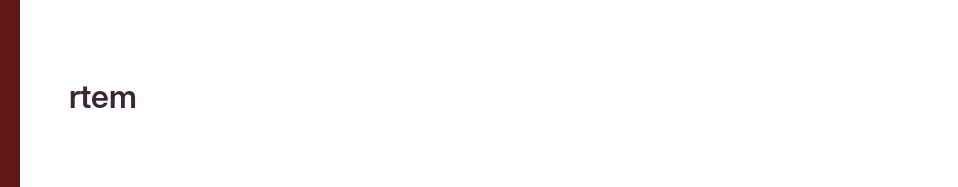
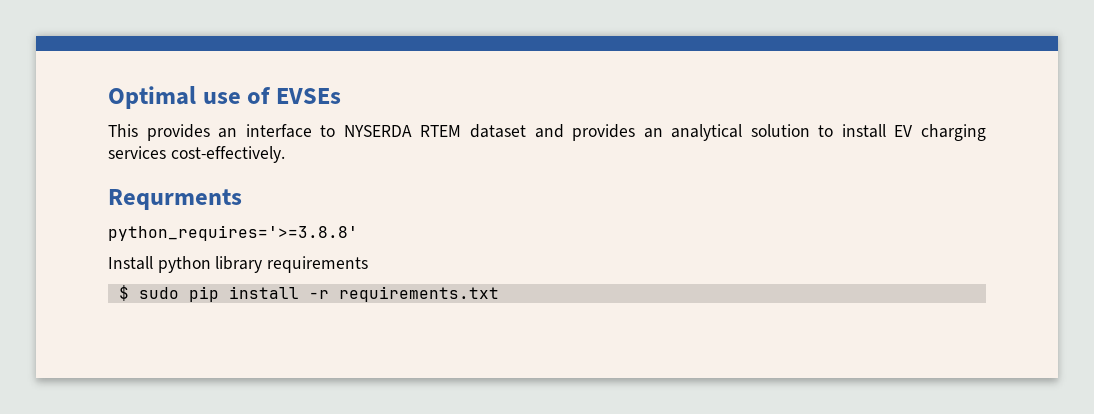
- rtem
+ Optimal use of EVSEs
+ This provides an interface to NYSERDA RTEM dataset and provides an analytical solution to install EV charging services cost-effectively.
+ Requrments
+ python_requires='>=3.8.8'
+ Install python library requirements
+ $ sudo pip install -r requirements.txt

